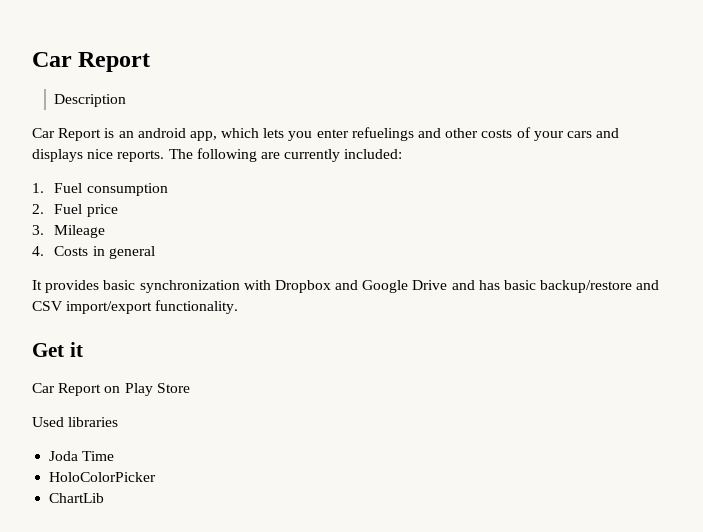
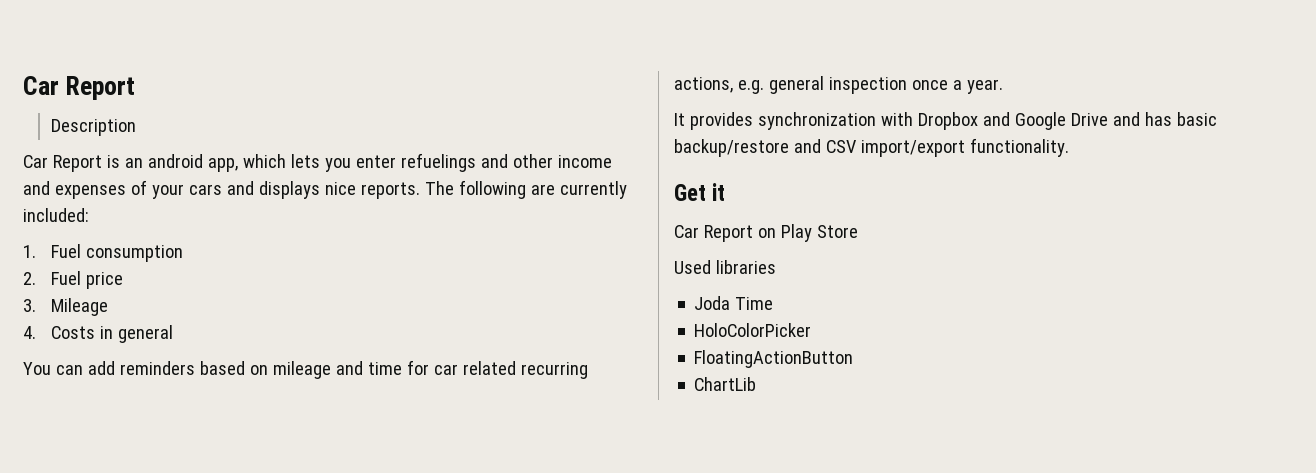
- Car Report is an android app, which lets you enter refuelings and other costs of your cars and displays nice reports.
+ Car Report is an android app, which lets you enter refuelings and other income and expenses of your cars and displays nice reports.
+ You can add reminders based on mileage and time for car related recurring actions, e.g. general inspection once a year.
- It provides basic synchronization with Dropbox and Google Drive and has basic backup/restore and CSV import/export functionality.
+ It provides synchronization with Dropbox and Google Drive and has basic backup/restore and CSV import/export functionality.
+ FloatingActionButton

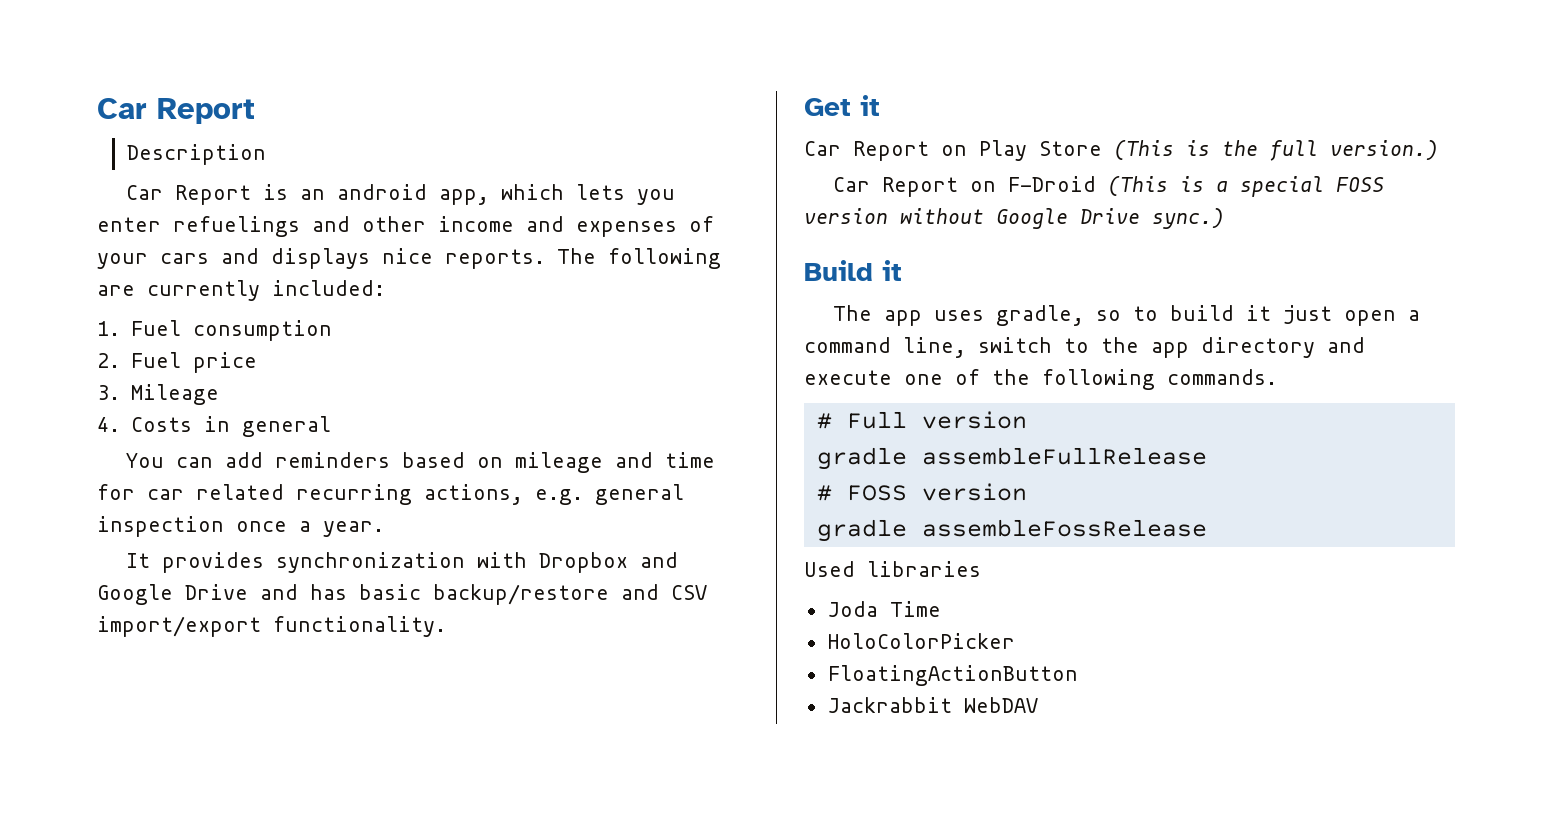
- Car Report on Play Store
+ Car Report on Play Store (This is the full version.)
+ Car Report on F-Droid (This is a special FOSS version without Google Drive sync.)
+ Build it
+ The app uses gradle, so to build it just open a command line, switch to the app directory and execute one of the following commands.
+ # Full version
+ gradle assembleFullRelease
+ # FOSS version
+ gradle assembleFossRelease
- ChartLib
+ Jackrabbit WebDAV

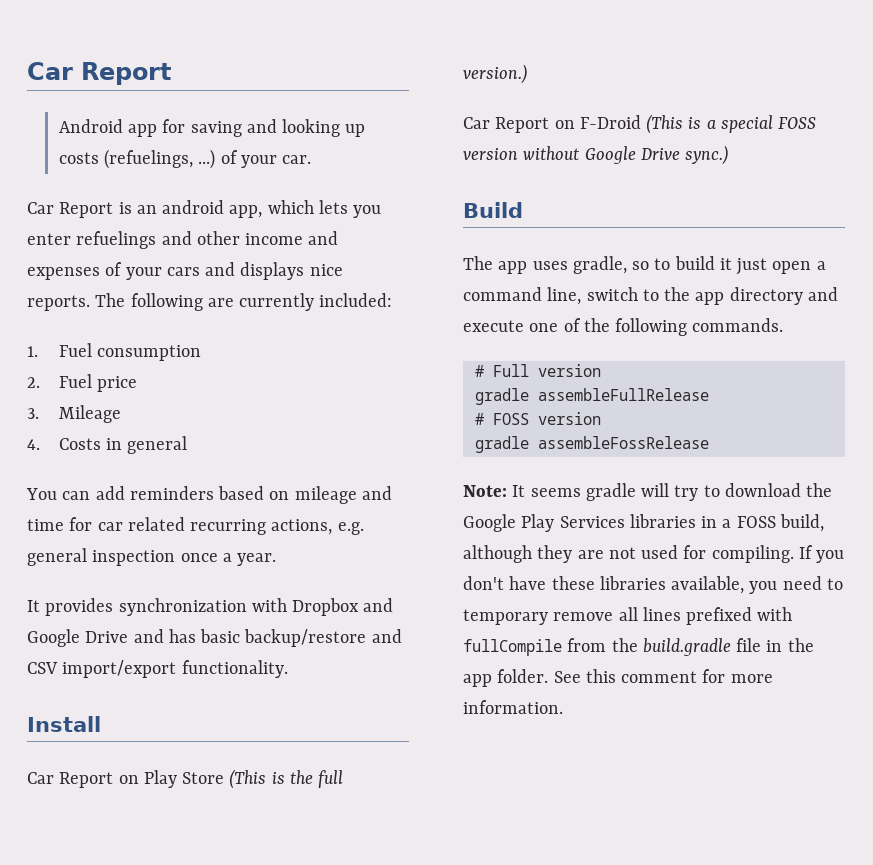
- Description
+ Android app for saving and looking up costs (refuelings, ...) of your car.
- Get it
+ Install
- Build it
+ Build
- Used libraries
- Joda Time
- HoloColorPicker
- FloatingActionButton
- Jackrabbit WebDAV
+ Note: It seems gradle will try to download the Google Play Services libraries in a FOSS build, although they are not used for compiling. If you don't have these libraries available, you need to temporary remove all lines prefixed with fullCompile from the build.gradle file in the app folder. See this comment for more information.

